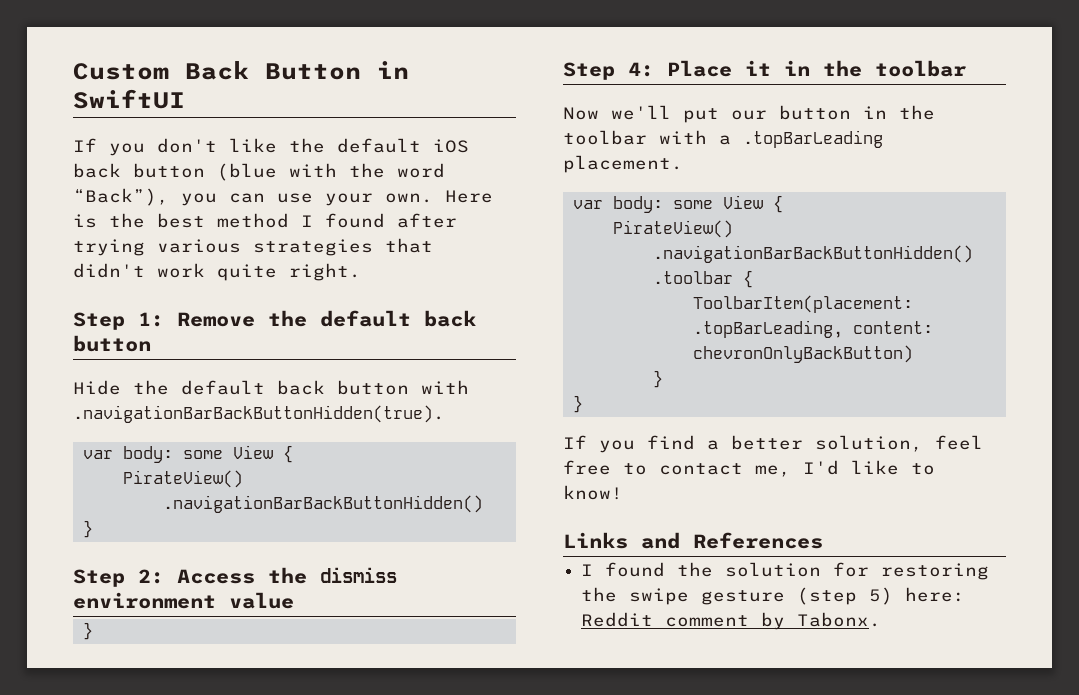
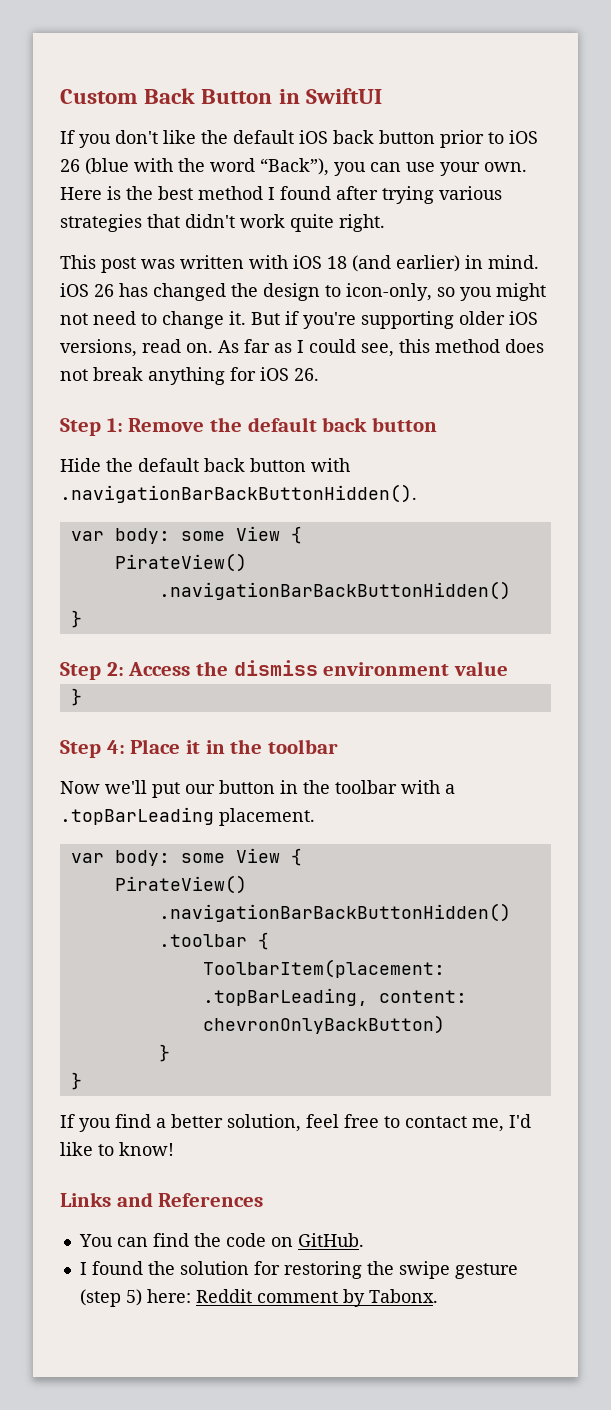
- If you don't like the default iOS back button (blue with the word “Back”), you can use your own.
+ If you don't like the default iOS back button prior to iOS 26 (blue with the word “Back”), you can use your own.
+ This post was written with iOS 18 (and earlier) in mind. iOS 26 has changed the design to icon-only, so you might not need to change it. But if you're supporting older iOS versions, read on. As far as I could see, this method does not break anything for iOS 26.
- Hide the default back button with .navigationBarBackButtonHidden(true).
+ Hide the default back button with .navigationBarBackButtonHidden().
+ You can find the code on GitHub.

